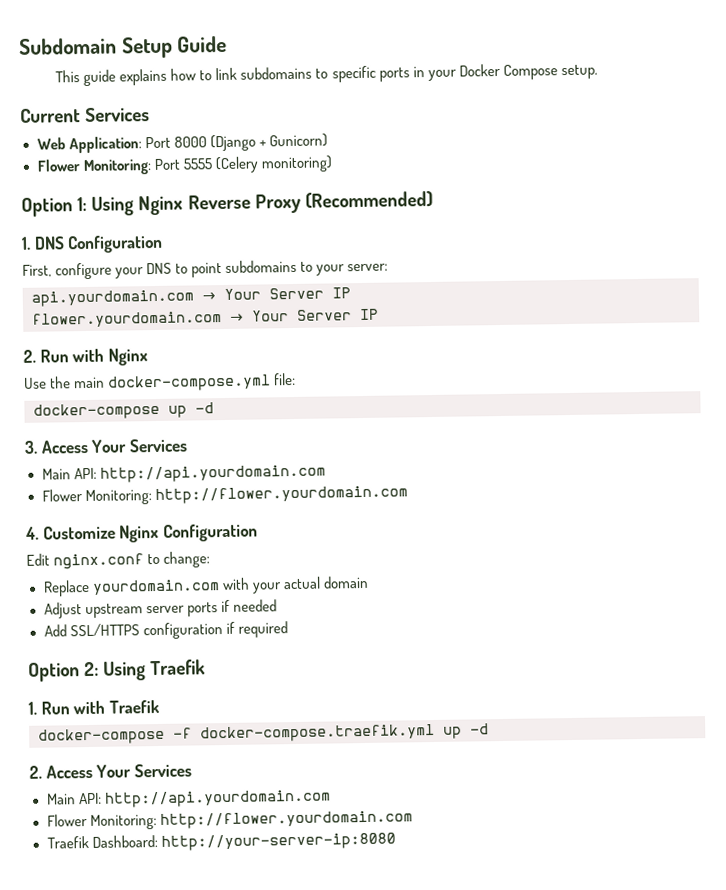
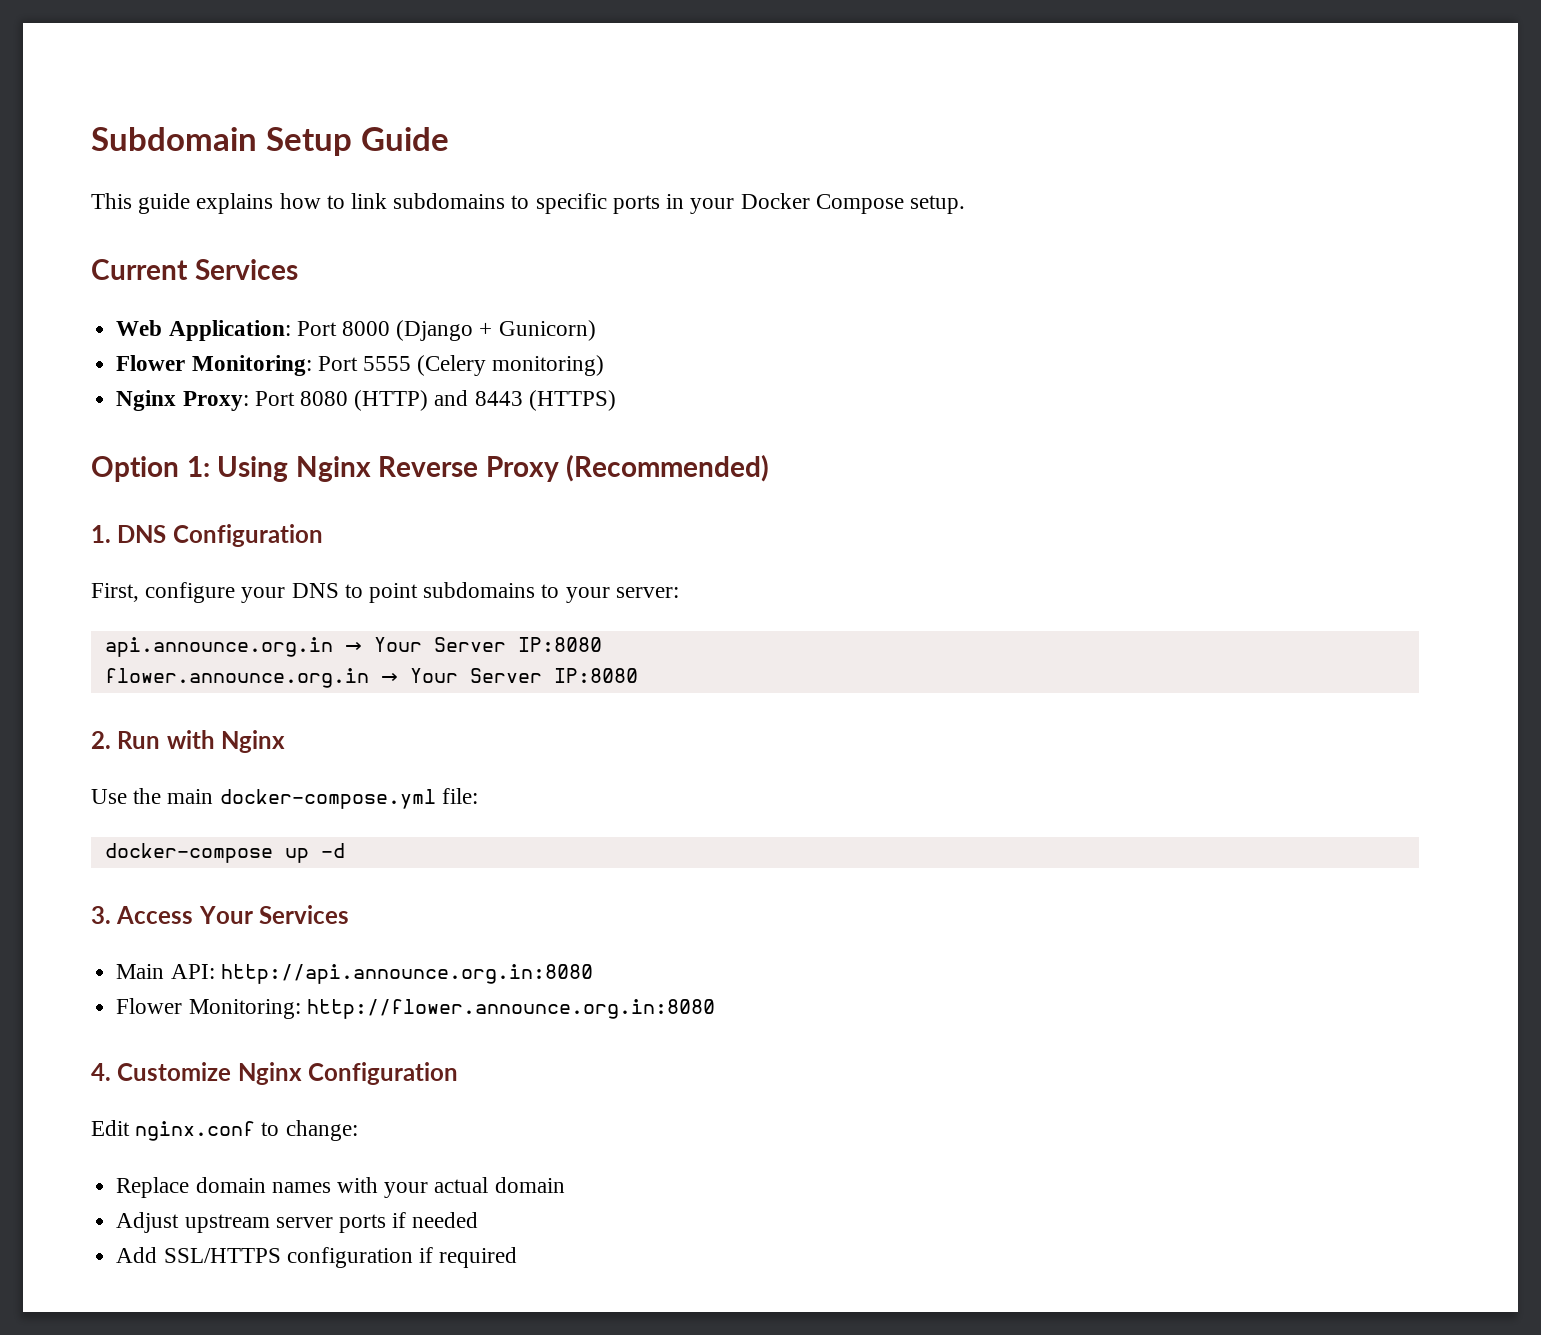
+ Nginx Proxy: Port 8080 (HTTP) and 8443 (HTTPS)
- api.yourdomain.com → Your Server IP
- flower.yourdomain.com → Your Server IP
+ api.announce.org.in → Your Server IP:8080
+ flower.announce.org.in → Your Server IP:8080
  3. Access Your Services
- Main API: http://api.yourdomain.com
- Flower Monitoring: http://flower.yourdomain.com
+ Main API: http://api.announce.org.in:8080
+ Flower Monitoring: http://flower.announce.org.in:8080
- Replace yourdomain.com with your actual domain
+ Replace domain names with your actual domain
- Option 2: Using Traefik
- 1. Run with Traefik
- docker-compose -f docker-compose.traefik.yml up -d
- 2. Access Your Services
- Main API: http://api.yourdomain.com
- Flower Monitoring: http://flower.yourdomain.com
- Traefik Dashboard: http://your-server-ip:8080

